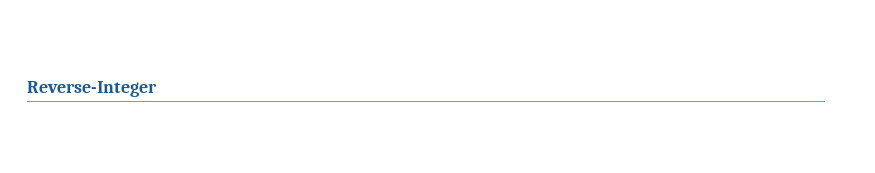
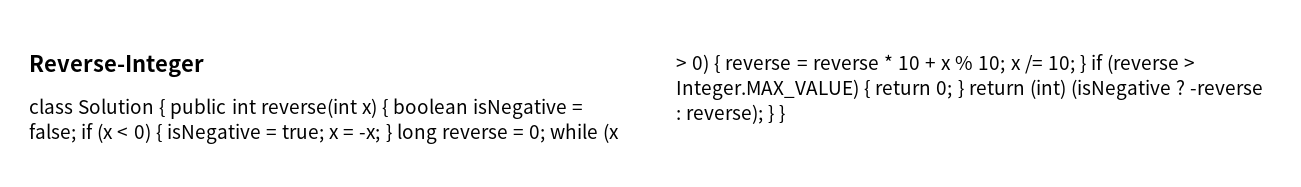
+ class Solution { public int reverse(int x) { boolean isNegative = false; if (x < 0) { isNegative = true; x = -x; } long reverse = 0; while (x > 0) { reverse = reverse * 10 + x % 10; x /= 10; } if (reverse > Integer.MAX_VALUE) { return 0; } return (int) (isNegative ? -reverse : reverse); } }

